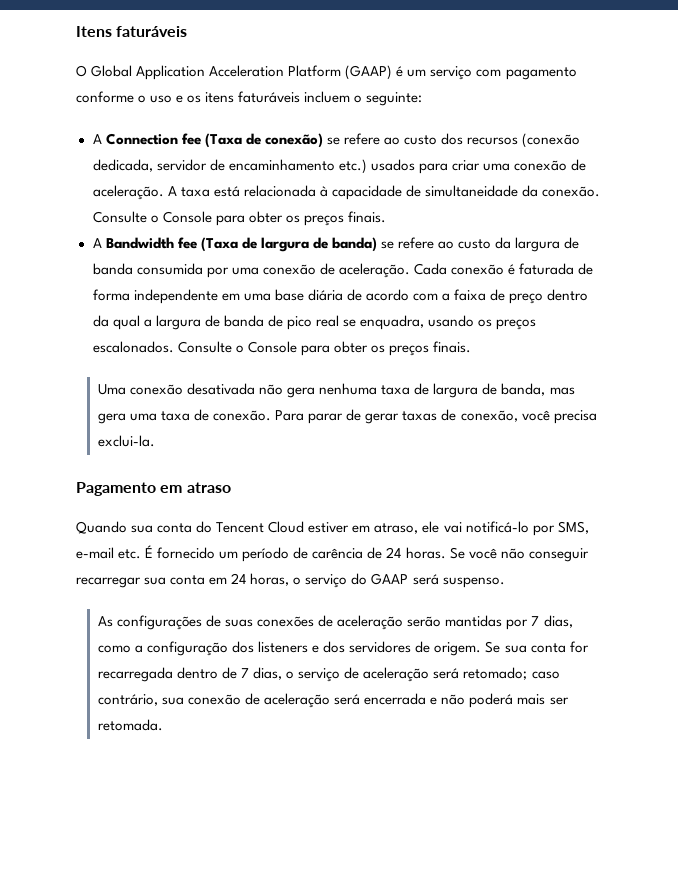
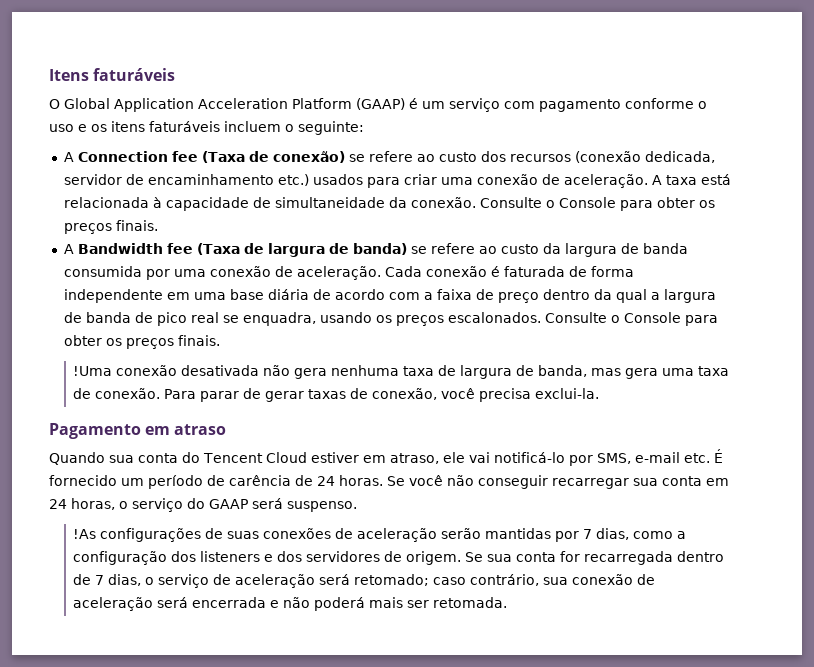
- Uma conexão desativada não gera nenhuma taxa de largura de banda, mas gera uma taxa de conexão.
+ !Uma conexão desativada não gera nenhuma taxa de largura de banda, mas gera uma taxa de conexão.
- As configurações de suas conexões de aceleração serão mantidas por 7 dias, como a configuração dos listeners e dos servidores de origem.
+ !As configurações de suas conexões de aceleração serão mantidas por 7 dias, como a configuração dos listeners e dos servidores de origem.

